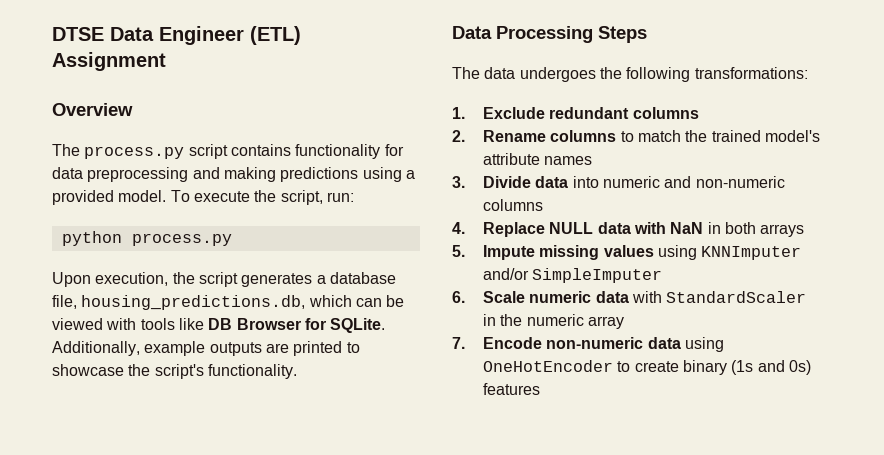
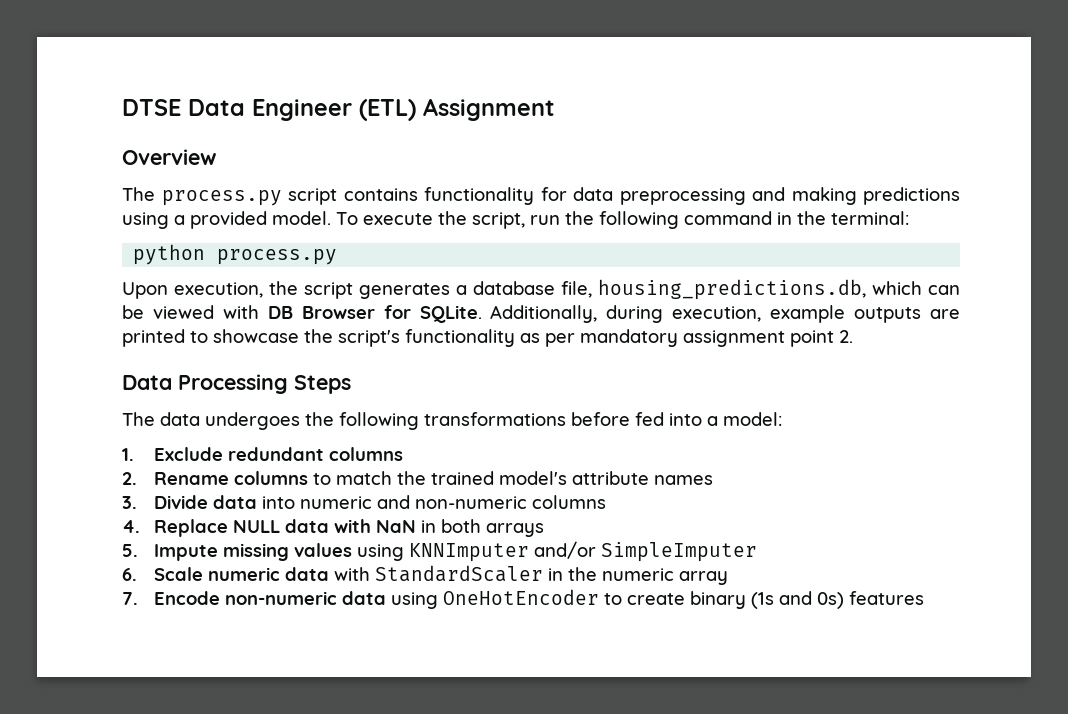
- To execute the script, run:
+ To execute the script, run the following command in the terminal:
- Upon execution, the script generates a database file, housing_predictions.db, which can be viewed with tools like DB Browser for SQLite.
+ Upon execution, the script generates a database file, housing_predictions.db, which can be viewed with DB Browser for SQLite.
- Additionally, example outputs are printed to showcase the script's functionality.
+ Additionally, during execution, example outputs are printed to showcase the script's functionality as per mandatory assignment point 2.
- The data undergoes the following transformations:
+ The data undergoes the following transformations before fed into a model:

